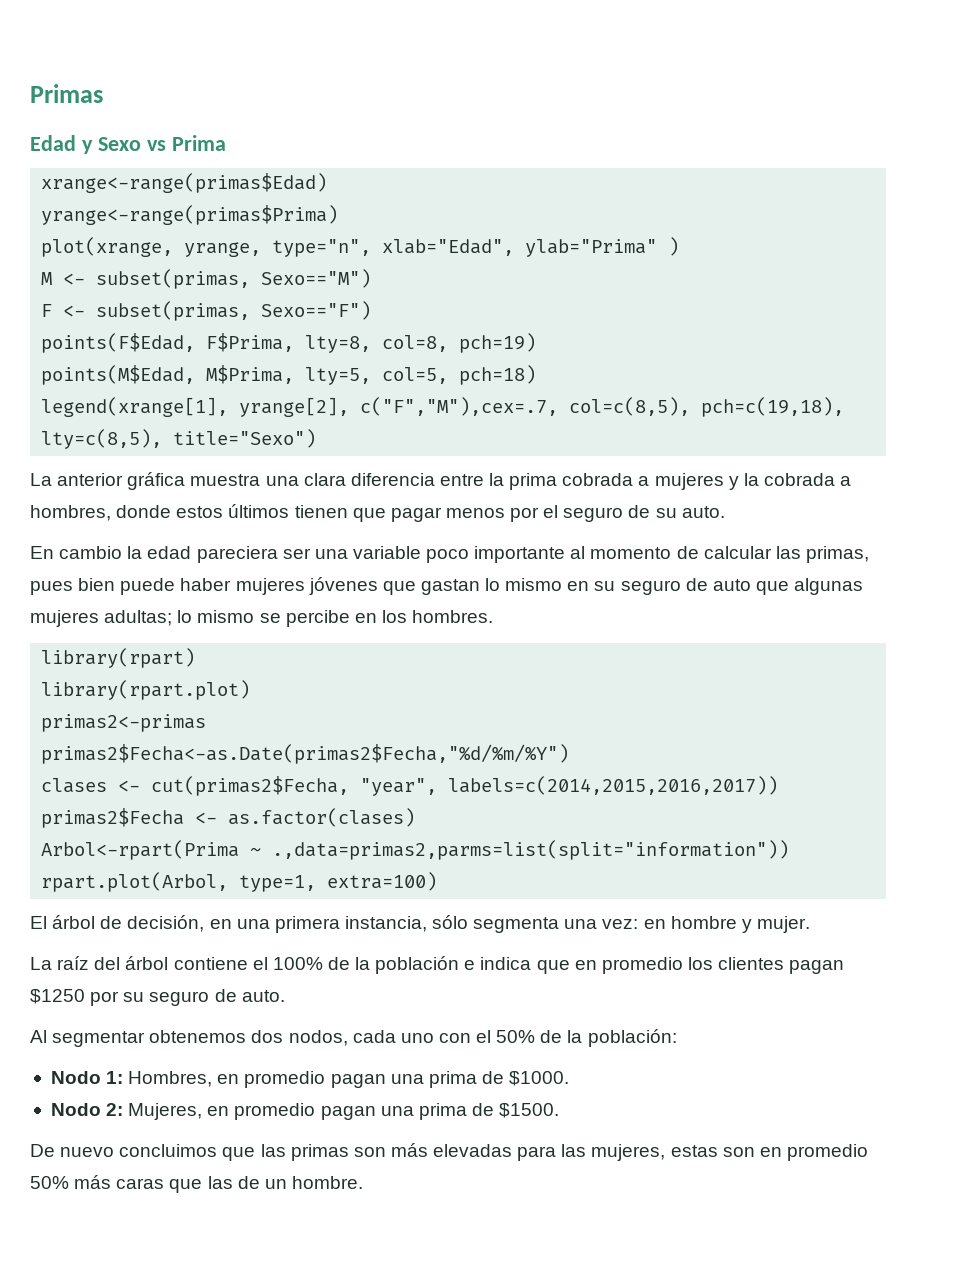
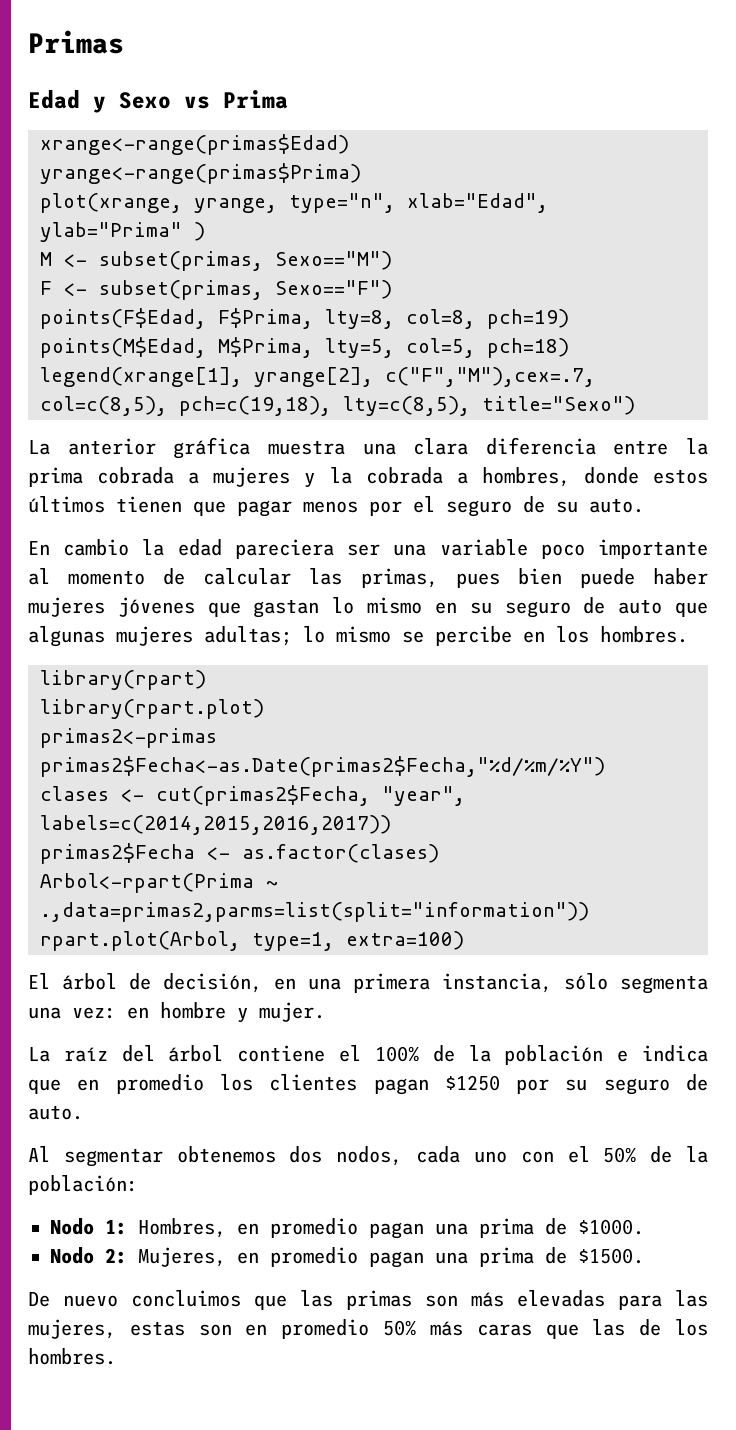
- De nuevo concluimos que las primas son más elevadas para las mujeres, estas son en promedio 50% más caras que las de un hombre.
+ De nuevo concluimos que las primas son más elevadas para las mujeres, estas son en promedio 50% más caras que las de los hombres.

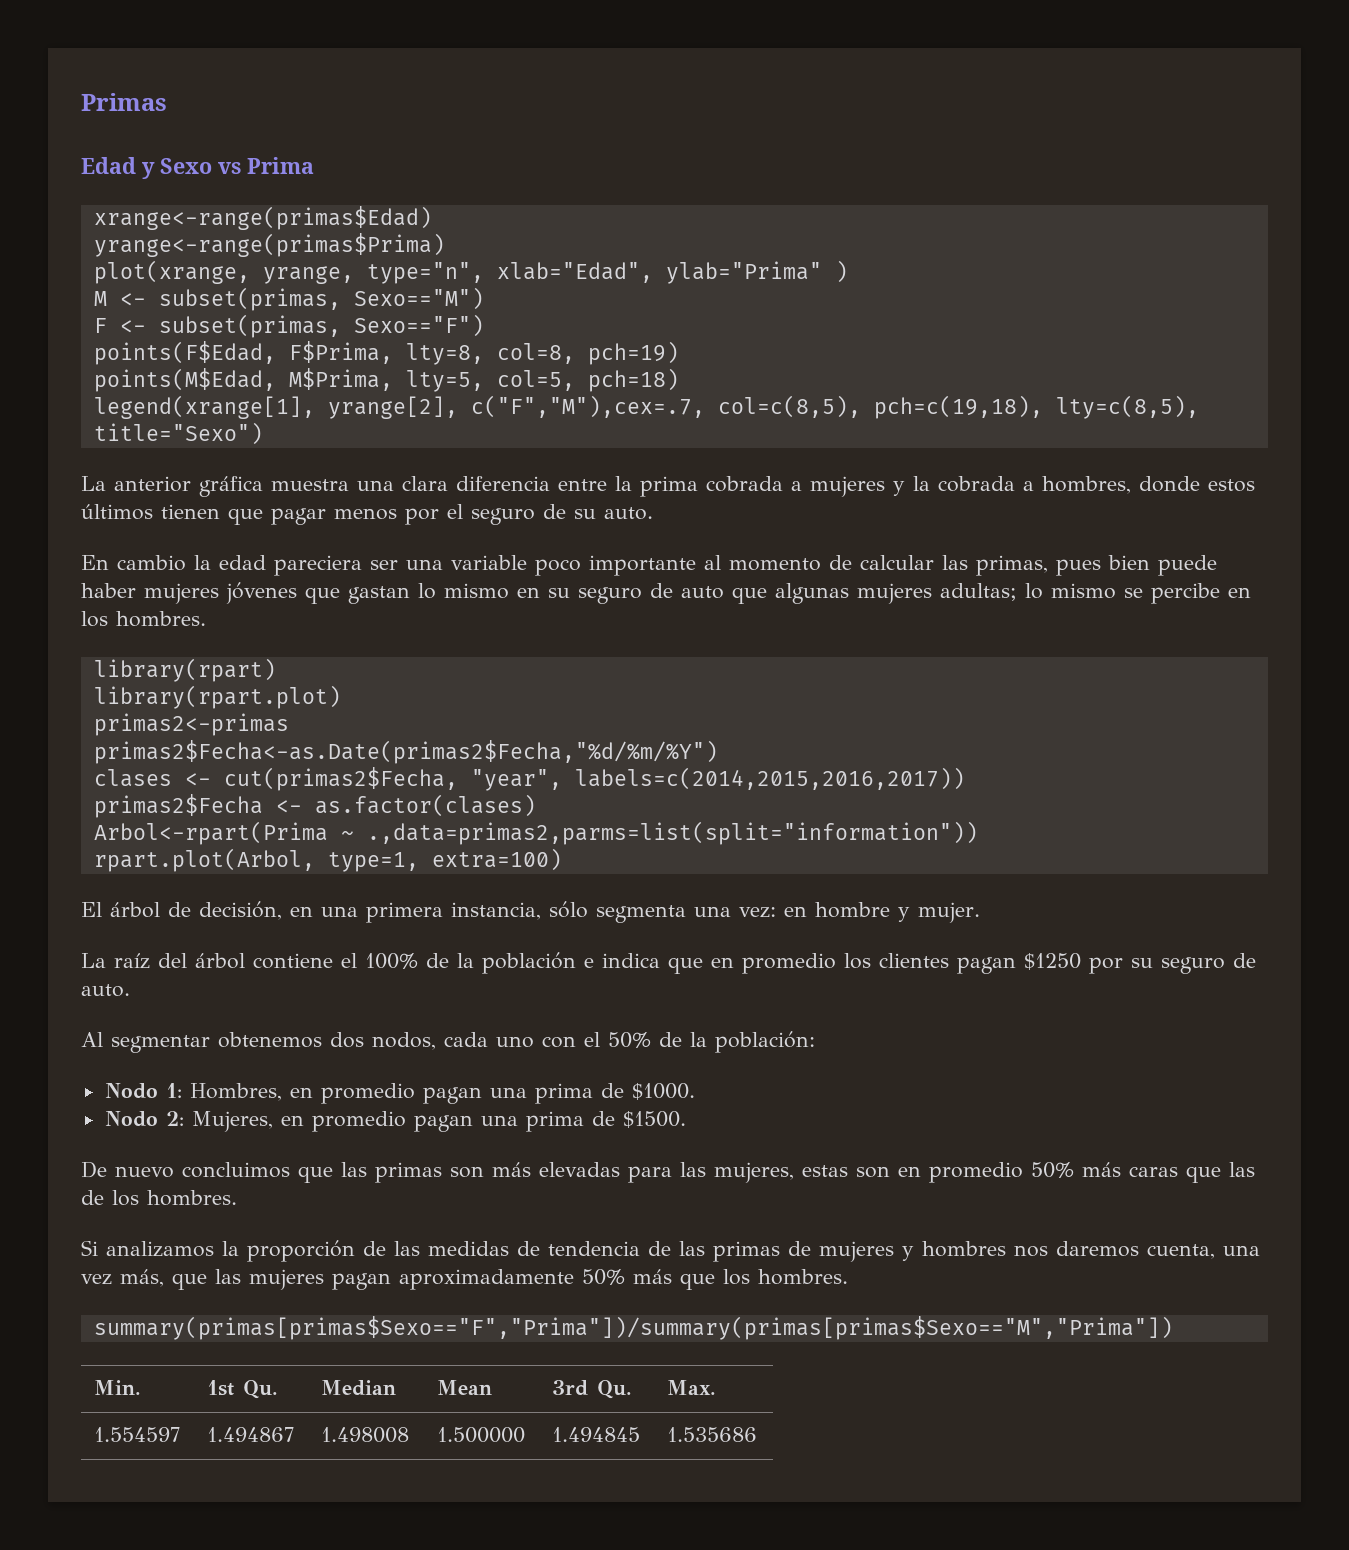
+ Si analizamos la proporción de las medidas de tendencia de las primas de mujeres y hombres nos daremos cuenta, una vez más, que las mujeres pagan aproximadamente 50% más que los hombres.
+ summary(primas[primas$Sexo=="F","Prima"])/summary(primas[primas$Sexo=="M","Prima"])
+ Min. | 1st Qu. | Median | Mean | 3rd Qu. | Max.
+ 1.554597 | 1.494867 | 1.498008 | 1.500000 | 1.494845 | 1.535686

